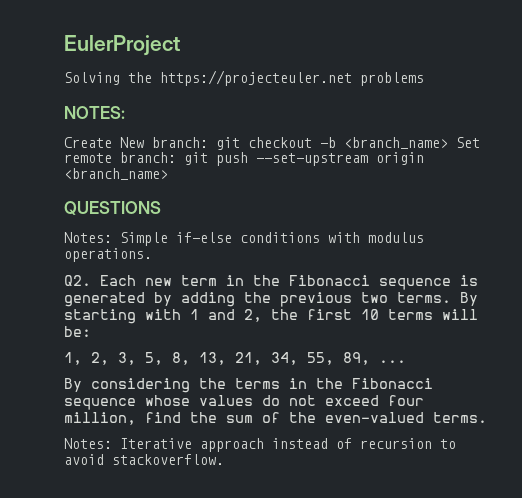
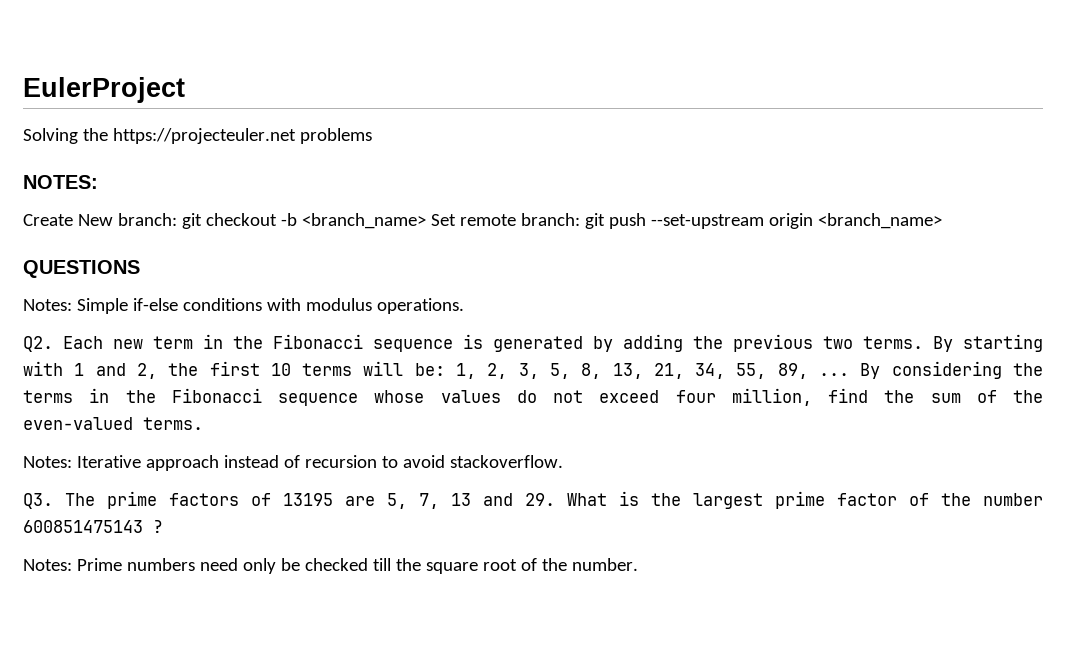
- By starting with 1 and 2, the first 10 terms will be:
- 1, 2, 3, 5, 8, 13, 21, 34, 55, 89, ...
- By considering the terms in the Fibonacci sequence whose values do not exceed four million, find the sum of the even-valued terms.
+ By starting with 1 and 2, the first 10 terms will be: 1, 2, 3, 5, 8, 13, 21, 34, 55, 89, ... By considering the terms in the Fibonacci sequence whose values do not exceed four million, find the sum of the even-valued terms.
+ Q3. The prime factors of 13195 are 5, 7, 13 and 29. What is the largest prime factor of the number 600851475143 ?
+ Notes: Prime numbers need only be checked till the square root of the number.

